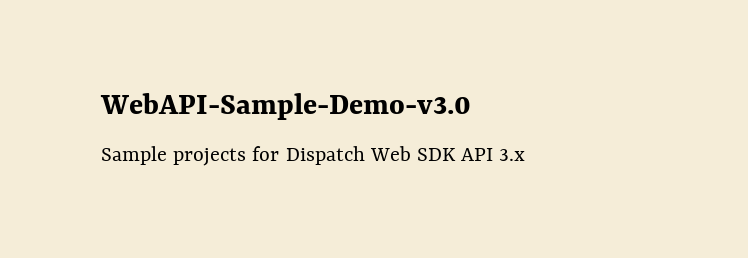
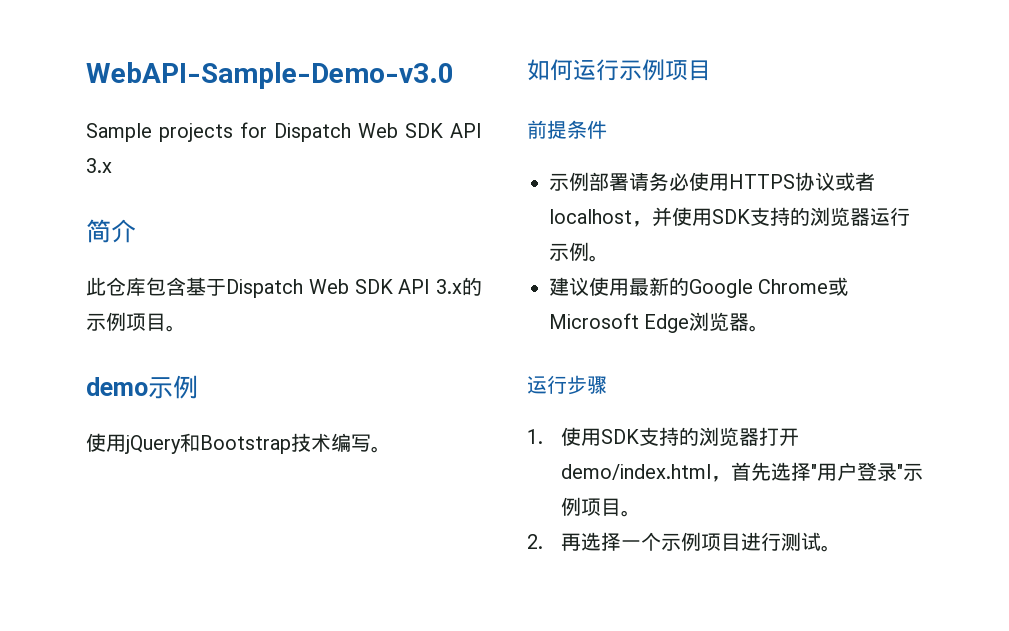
+ 简介
+ 此仓库包含基于Dispatch Web SDK API 3.x的示例项目。
+ demo示例
+ 使用jQuery和Bootstrap技术编写。
+ 如何运行示例项目
+ 前提条件
+ 示例部署请务必使用HTTPS协议或者localhost，并使用SDK支持的浏览器运行示例。
+ 建议使用最新的Google Chrome或Microsoft Edge浏览器。
+ 运行步骤
+ 1.使用SDK支持的浏览器打开demo/index.html，首先选择"用户登录"示例项目。
+ 2.再选择一个示例项目进行测试。

